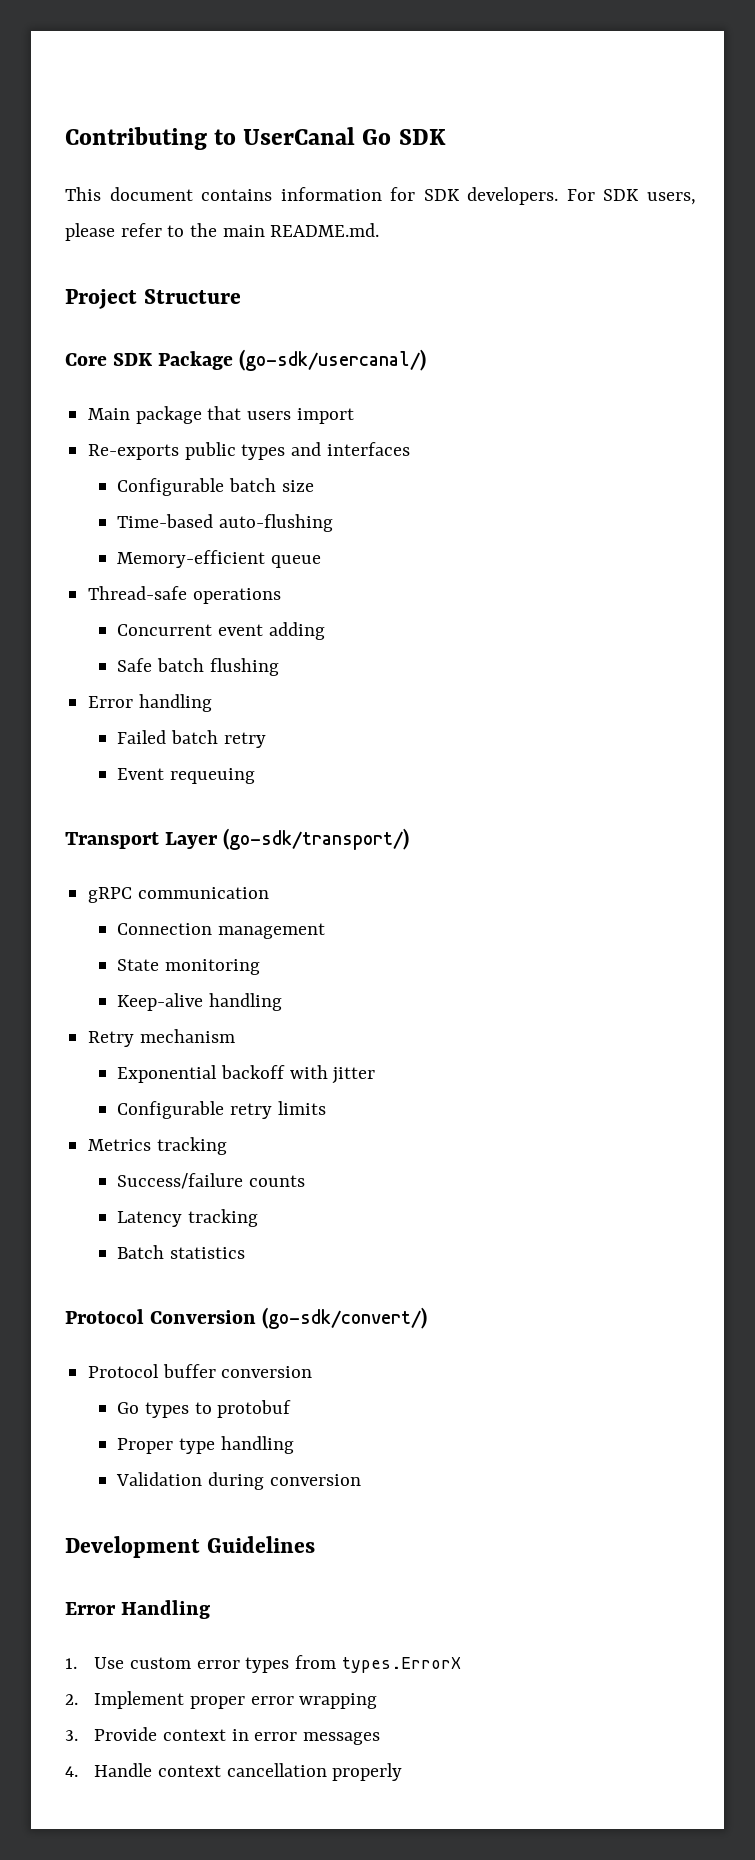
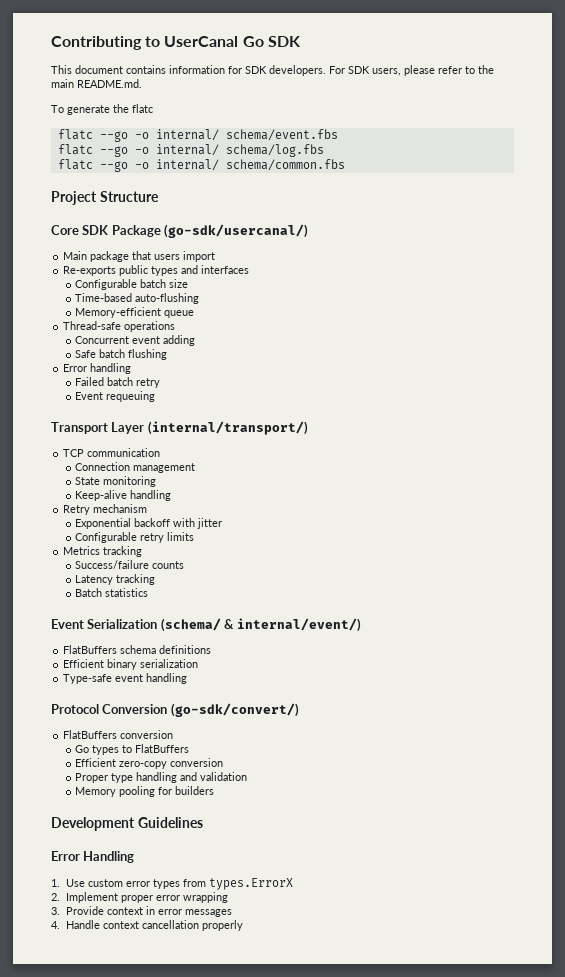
+ To generate the flatc
+ flatc --go -o internal/ schema/event.fbs
+ flatc --go -o internal/ schema/log.fbs
+ flatc --go -o internal/ schema/common.fbs
- Transport Layer (go-sdk/transport/)
- gRPC communication
+ Transport Layer (internal/transport/)
+ TCP communication
+ Event Serialization (schema/ & internal/event/)
+ FlatBuffers schema definitions
+ Efficient binary serialization
+ Type-safe event handling
- Protocol buffer conversion
+ FlatBuffers conversion
- Go types to protobuf
+ Go types to FlatBuffers
+ Efficient zero-copy conversion
- Proper type handling
- Validation during conversion
+ Proper type handling and validation
+ Memory pooling for builders

